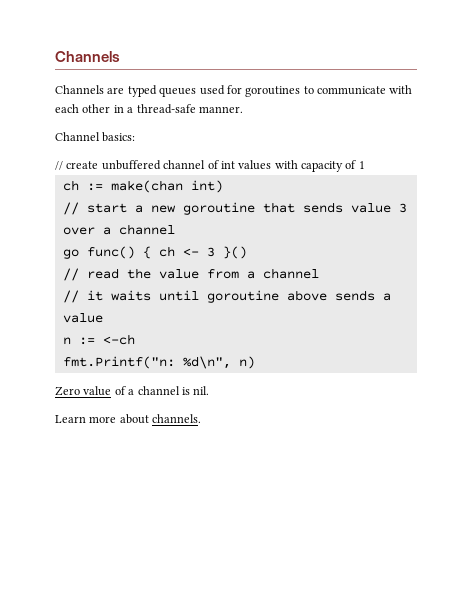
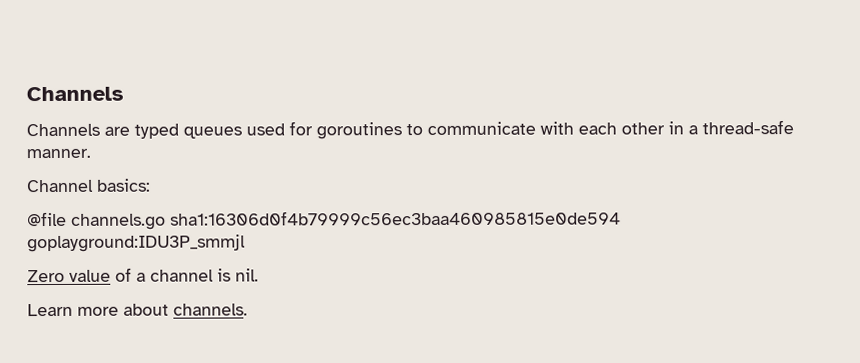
- // create unbuffered channel of int values with capacity of 1
- ch := make(chan int)
- // start a new goroutine that sends value 3 over a channel
- go func() { ch <- 3 }()
- // read the value from a channel
- // it waits until goroutine above sends a value
- n := <-ch
- fmt.Printf("n: %d\n", n)
+ @file channels.go sha1:16306d0f4b79999c56ec3baa460985815e0de594 goplayground:IDU3P_smmjl

